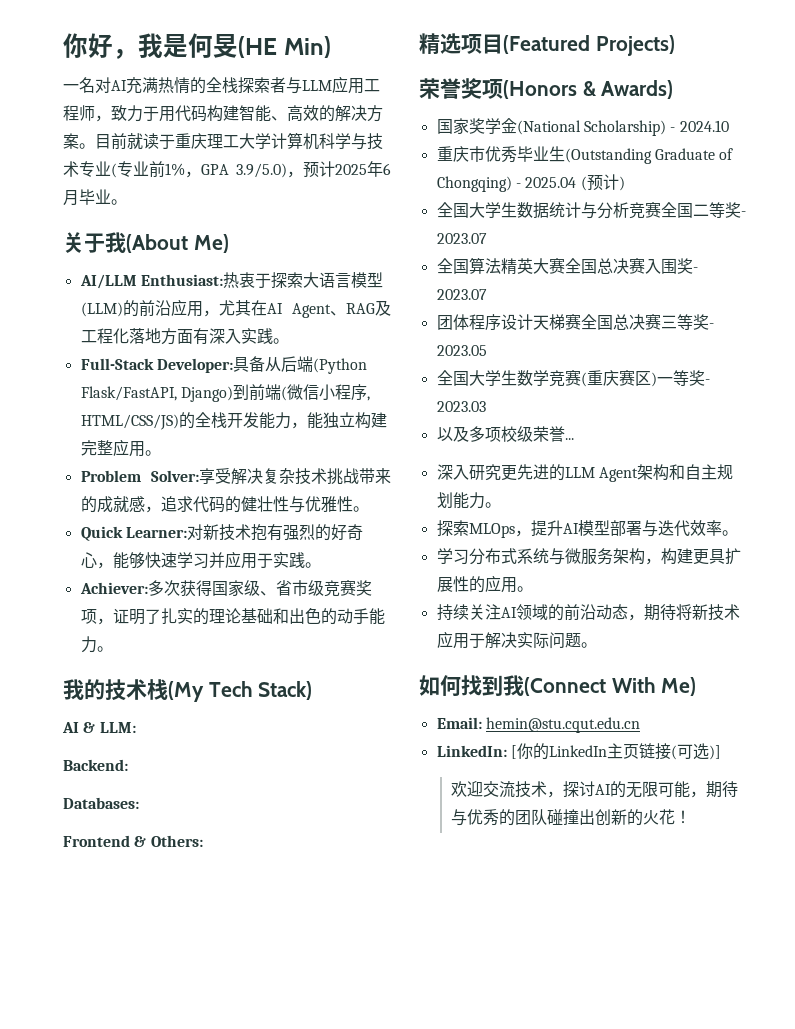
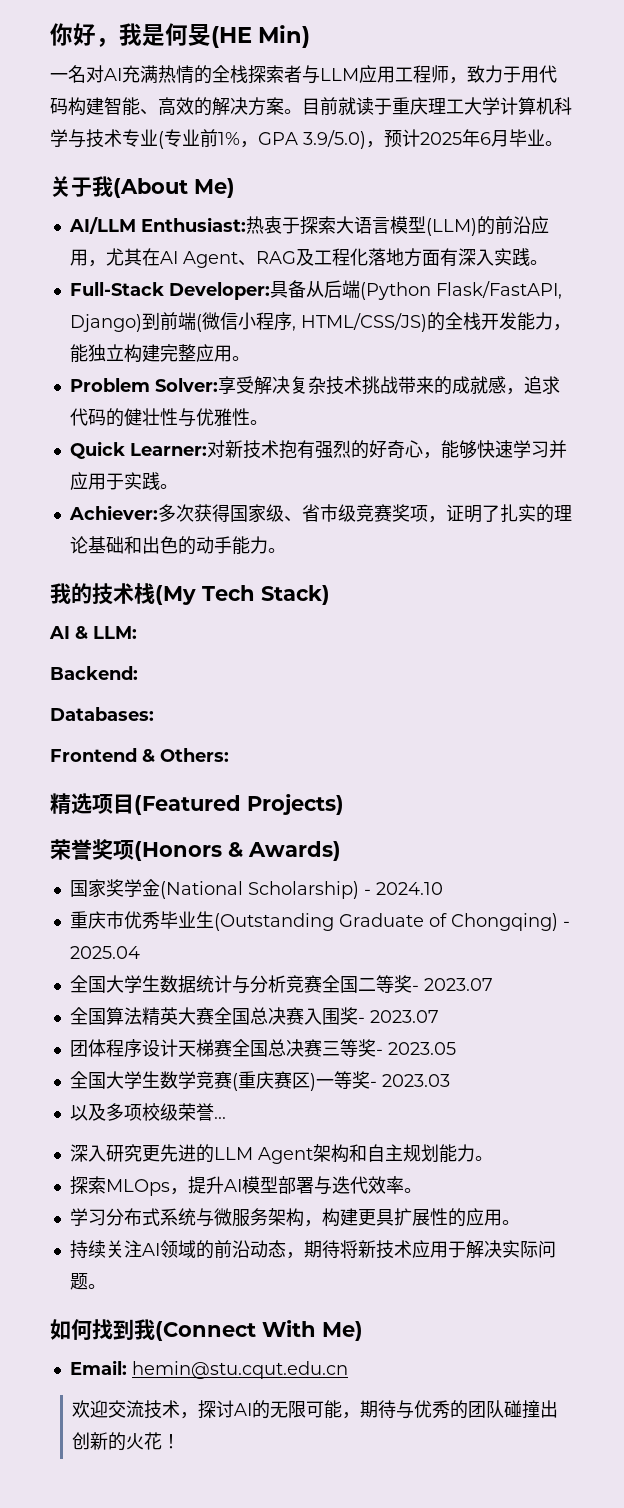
- 重庆市优秀毕业生(Outstanding Graduate of Chongqing) - 2025.04 (预计)
+ 重庆市优秀毕业生(Outstanding Graduate of Chongqing) - 2025.04
- LinkedIn: [你的LinkedIn主页链接(可选)]

